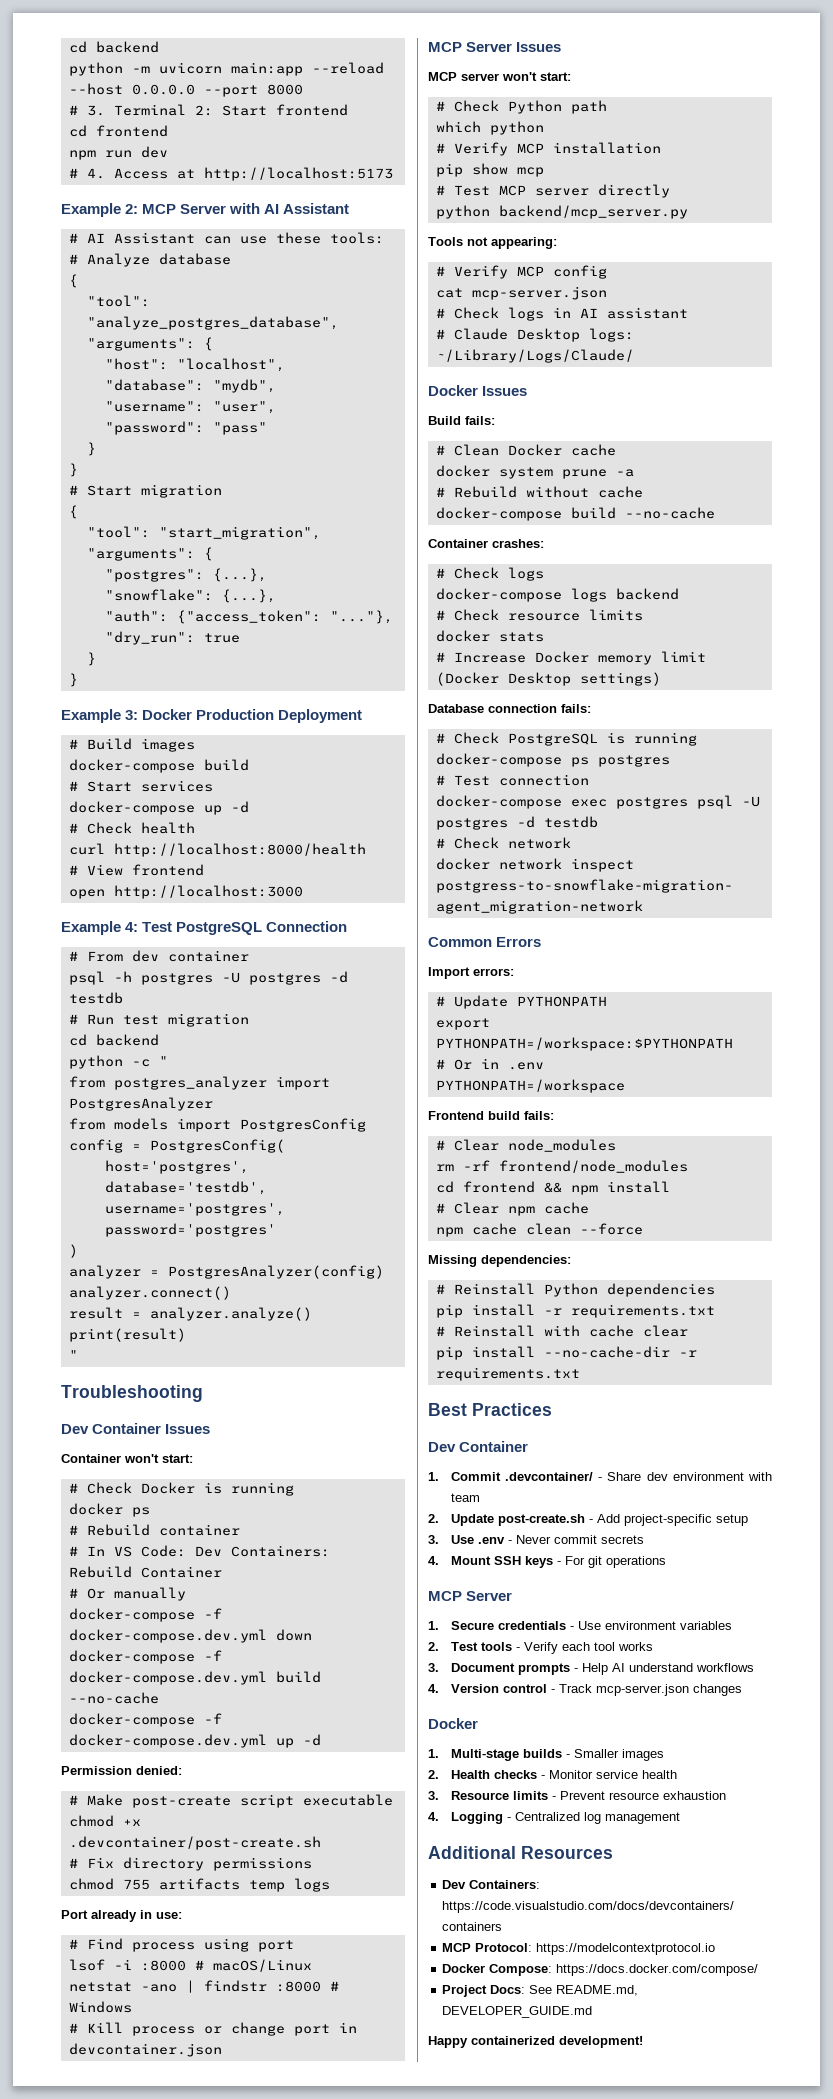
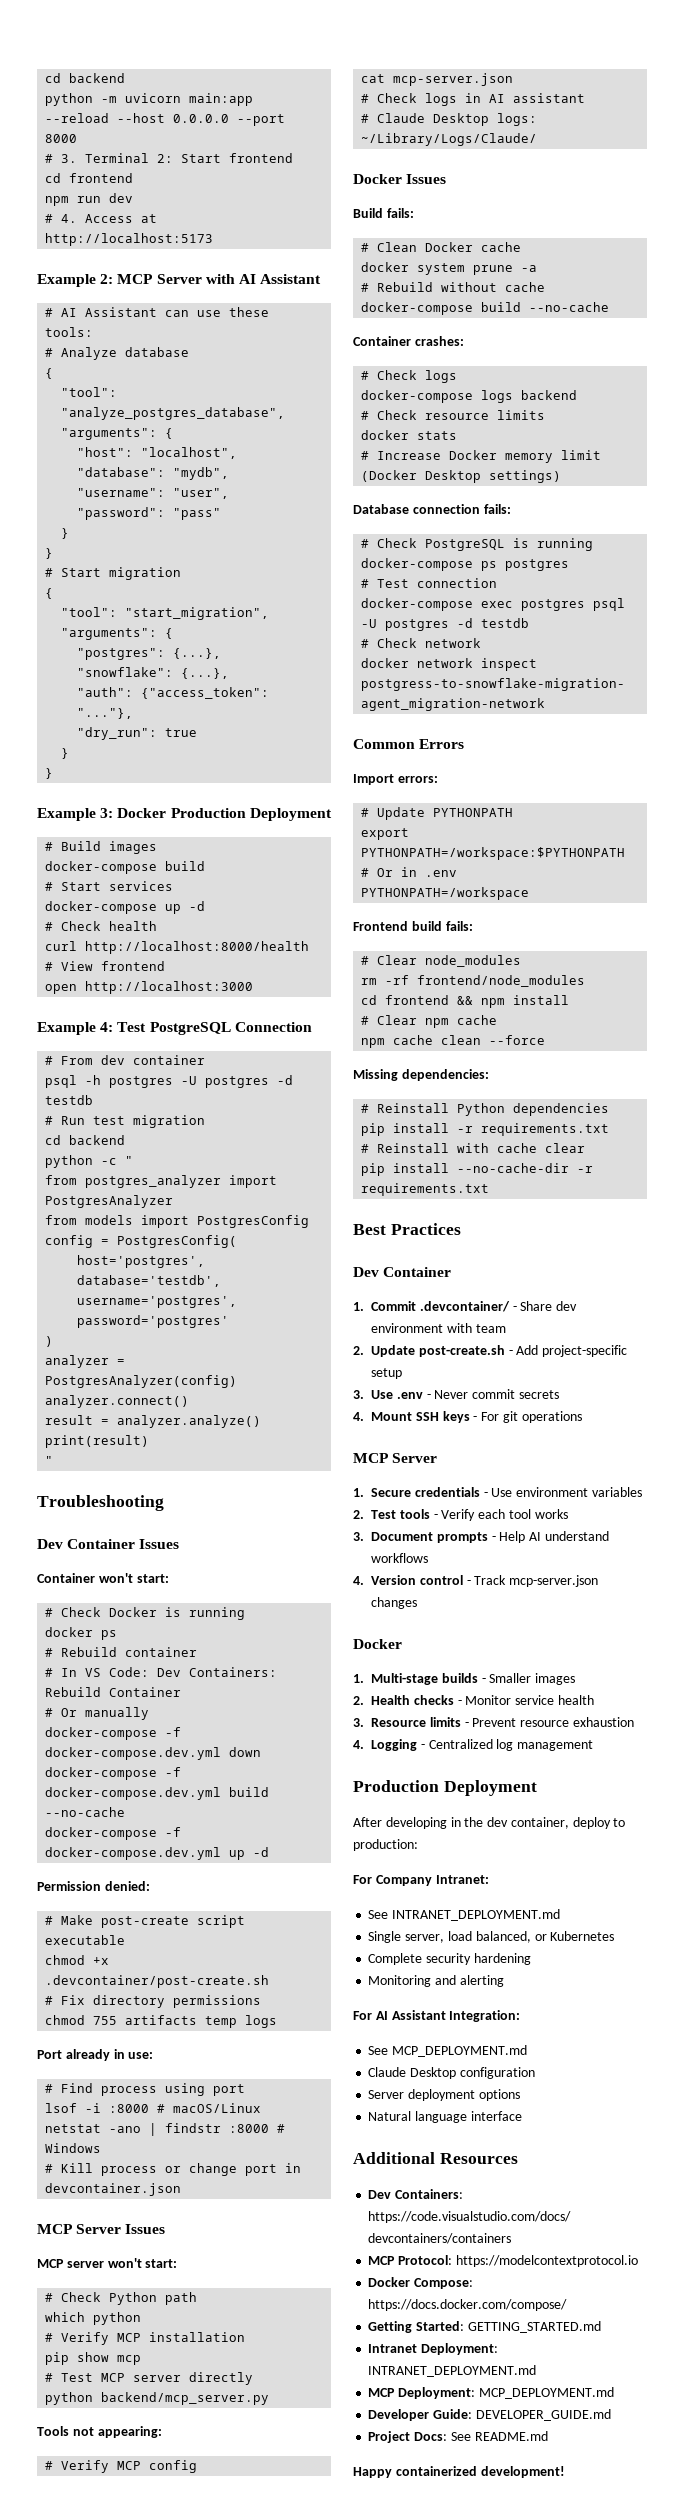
  4. Logging - Centralized log management
+ Production Deployment
+ After developing in the dev container, deploy to production:
+ For Company Intranet:
+ See INTRANET_DEPLOYMENT.md
+ Single server, load balanced, or Kubernetes
+ Complete security hardening
+ Monitoring and alerting
+ For AI Assistant Integration:
+ See MCP_DEPLOYMENT.md
+ Claude Desktop configuration
+ Server deployment options
+ Natural language interface
+ Getting Started: GETTING_STARTED.md
+ Intranet Deployment: INTRANET_DEPLOYMENT.md
+ MCP Deployment: MCP_DEPLOYMENT.md
+ Developer Guide: DEVELOPER_GUIDE.md
- Project Docs: See README.md, DEVELOPER_GUIDE.md
+ Project Docs: See README.md

